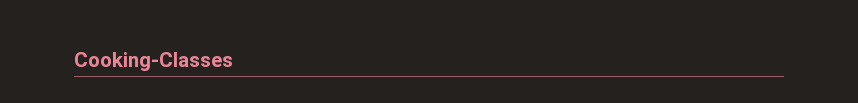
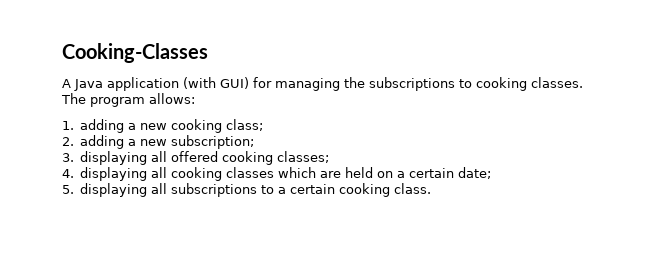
+ A Java application (with GUI) for managing the subscriptions to cooking classes. The program allows:
+ 1. adding a new cooking class;
+ 2. adding a new subscription;
+ 3. displaying all offered cooking classes;
+ 4. displaying all cooking classes which are held on a certain date;
+ 5. displaying all subscriptions to a certain cooking class.

